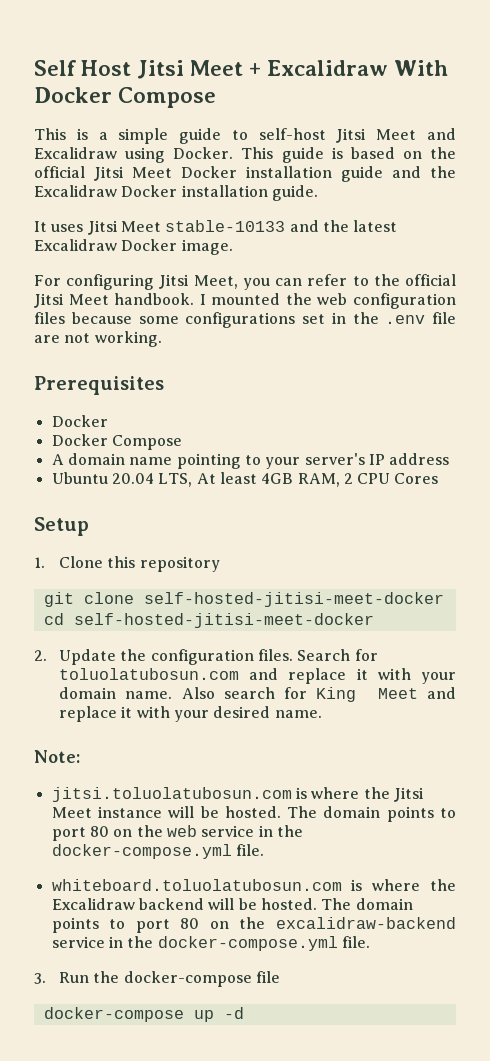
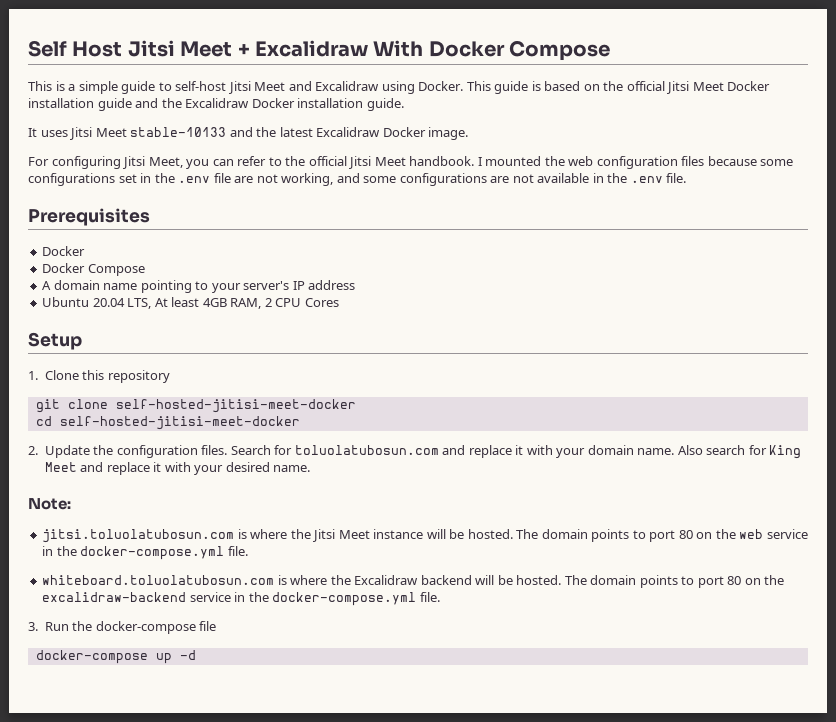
- I mounted the web configuration files because some configurations set in the .env file are not working.
+ I mounted the web configuration files because some configurations set in the .env file are not working, and some configurations are not available in the .env file.

